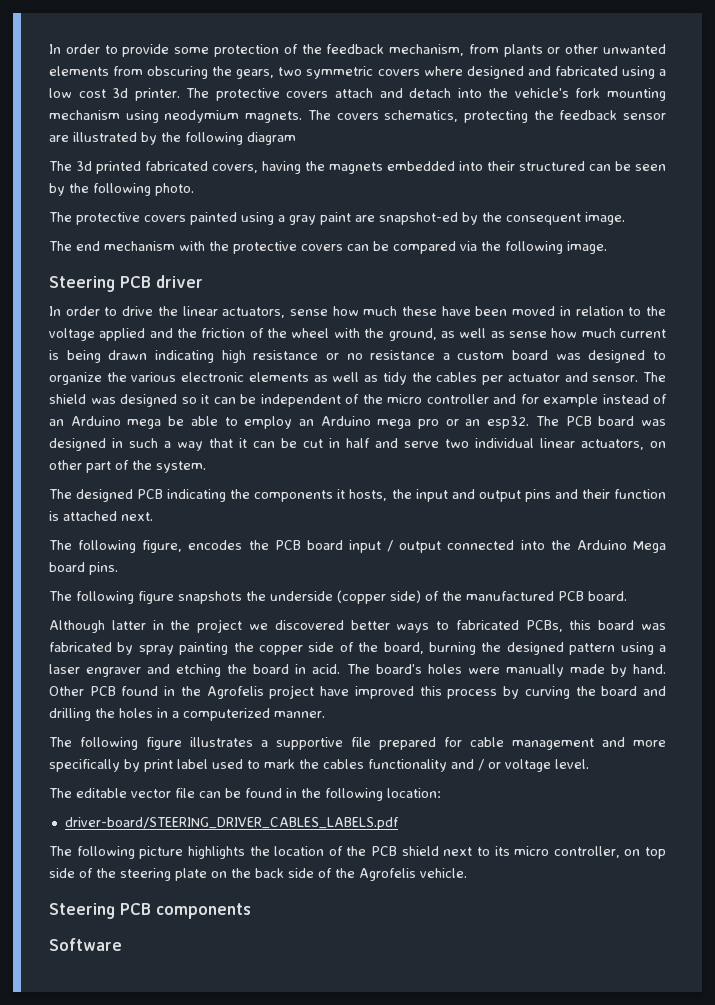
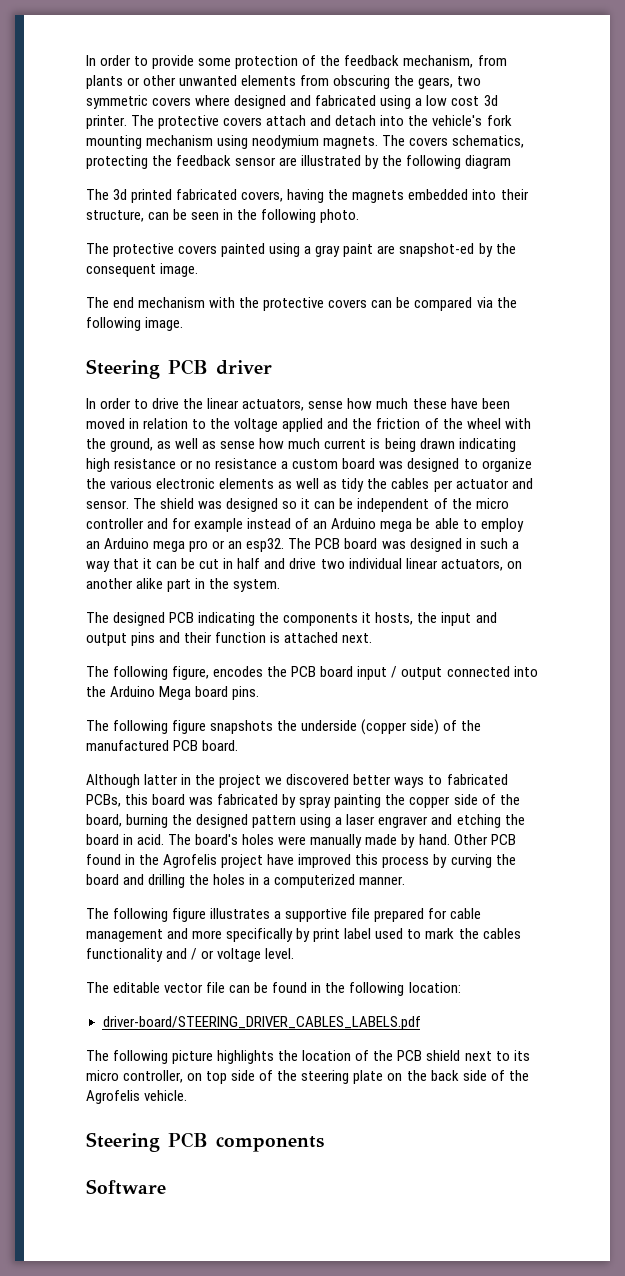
- The 3d printed fabricated covers, having the magnets embedded into their structured can be seen by the following photo.
+ The 3d printed fabricated covers, having the magnets embedded into their structure, can be seen in the following photo.
- The PCB board was designed in such a way that it can be cut in half and serve two individual linear actuators, on other part of the system.
+ The PCB board was designed in such a way that it can be cut in half and drive two individual linear actuators, on another alike part in the system.

